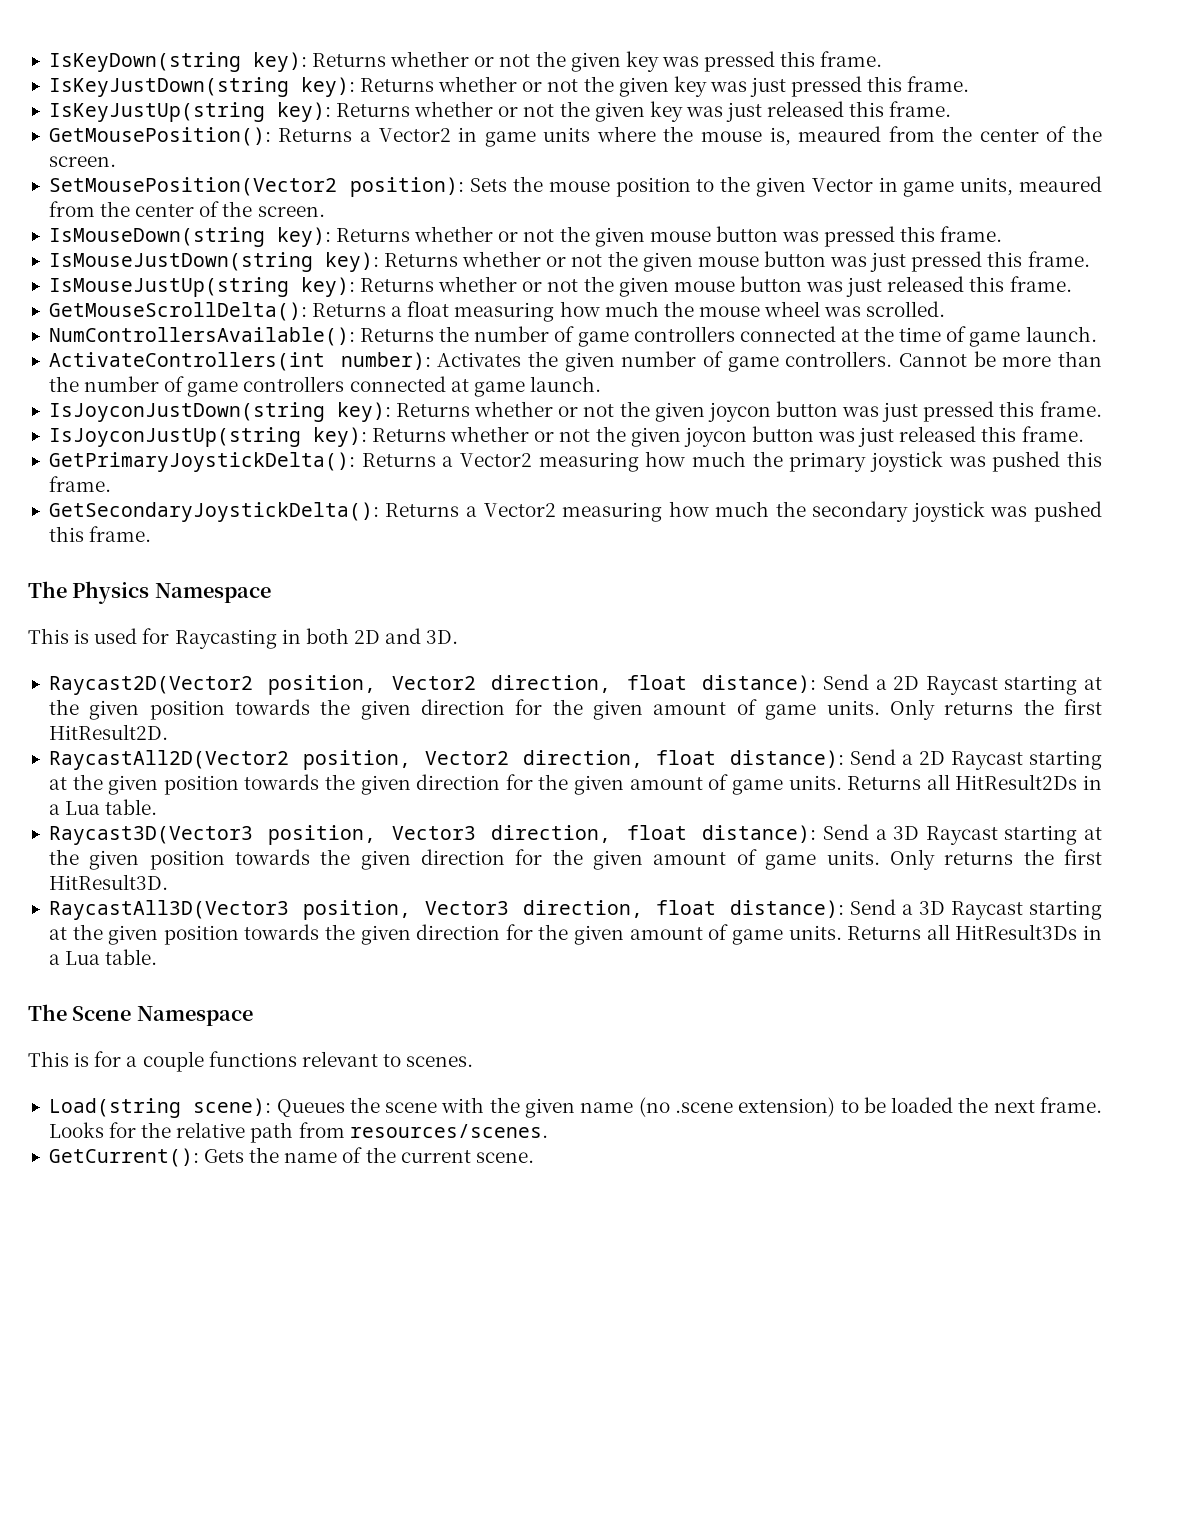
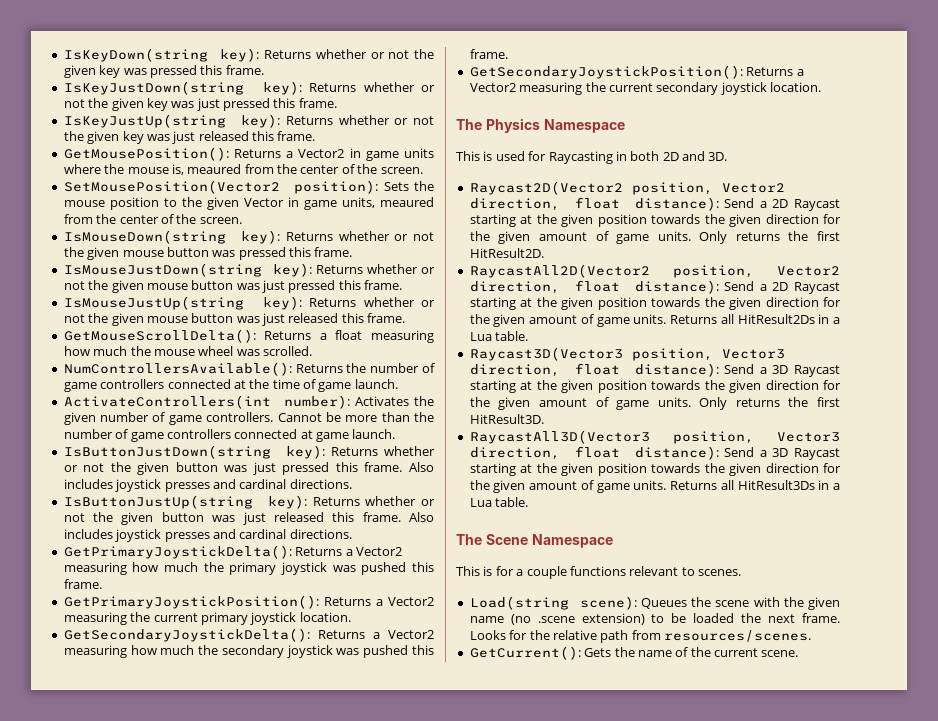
- IsJoyconJustDown(string key): Returns whether or not the given joycon button was just pressed this frame.
- IsJoyconJustUp(string key): Returns whether or not the given joycon button was just released this frame.
+ IsButtonJustDown(string key): Returns whether or not the given button was just pressed this frame. Also includes joystick presses and cardinal directions.
+ IsButtonJustUp(string key): Returns whether or not the given button was just released this frame. Also includes joystick presses and cardinal directions.
+ GetPrimaryJoystickPosition(): Returns a Vector2 measuring the current primary joystick location.
+ GetSecondaryJoystickPosition(): Returns a Vector2 measuring the current secondary joystick location.

